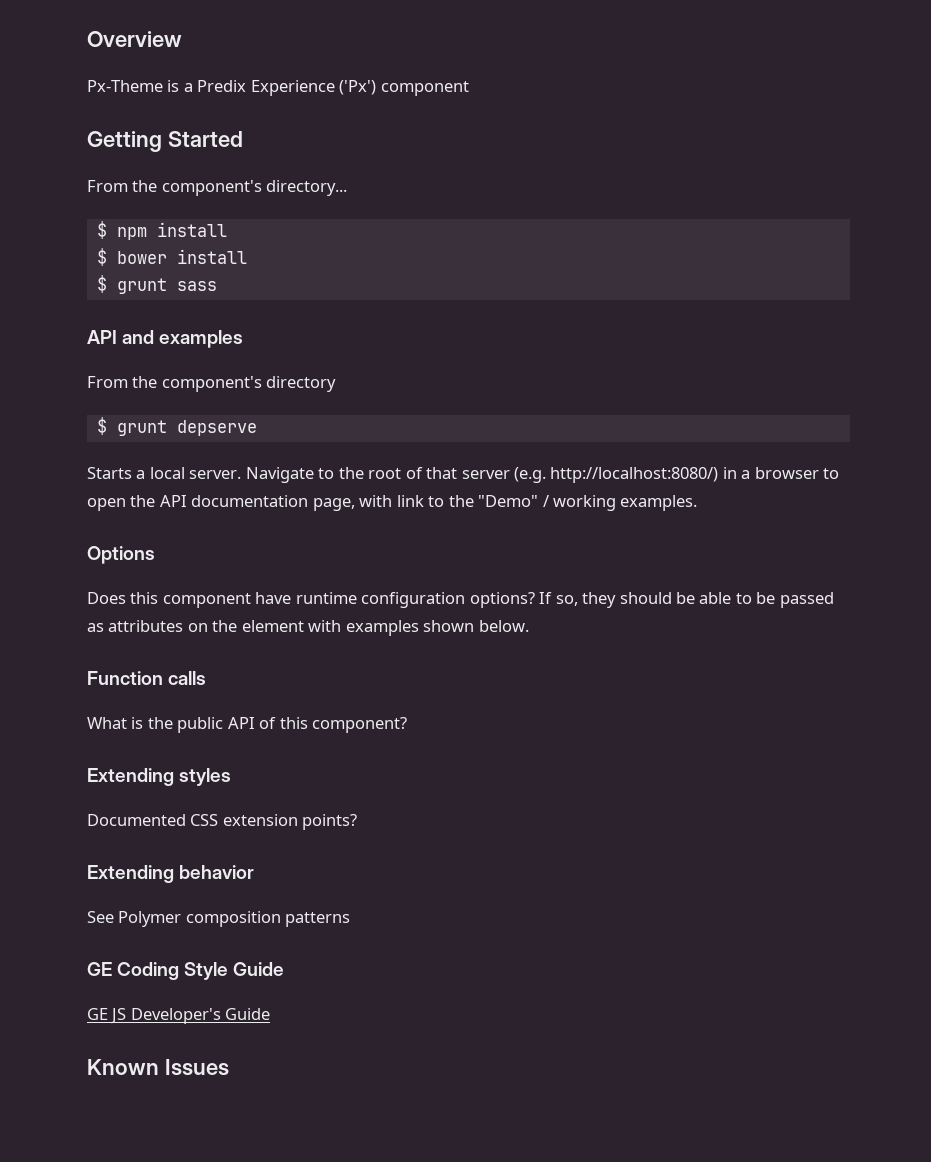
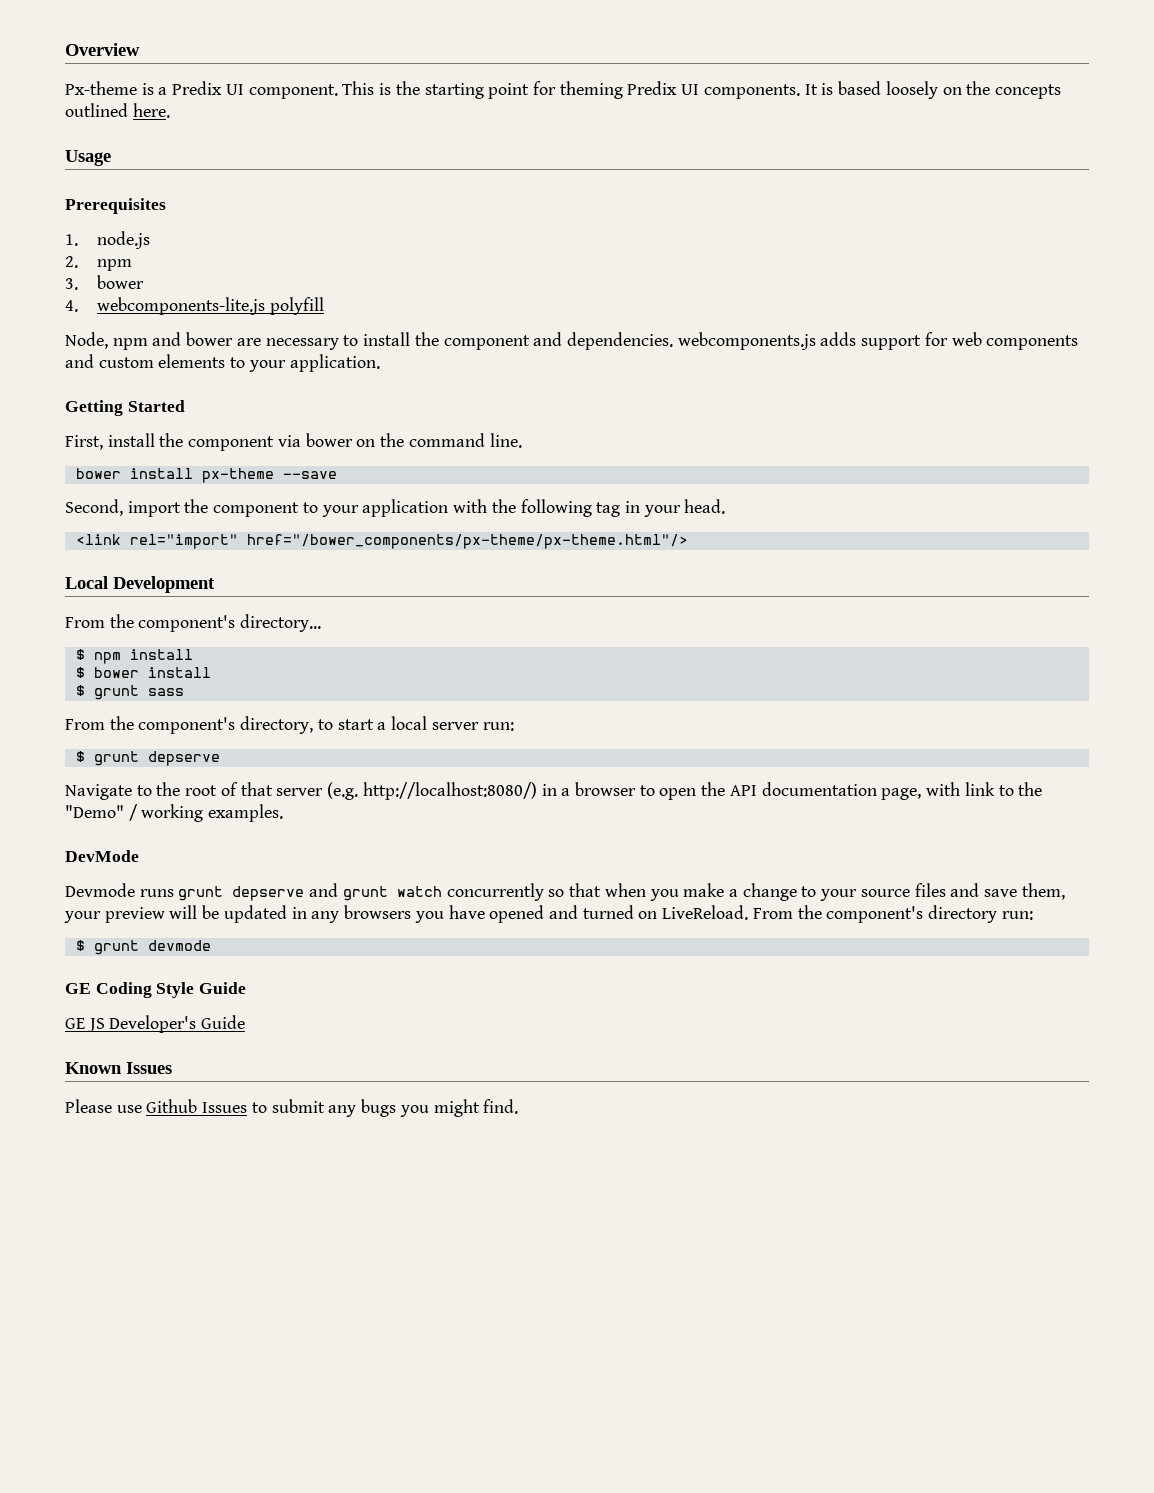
- Px-Theme is a Predix Experience ('Px') component
+ Px-theme is a Predix UI component. This is the starting point for theming Predix UI components. It is based loosely on the concepts outlined here.
+ Usage
+ Prerequisites
+ 1. node.js
+ 2. npm
+ 3. bower
+ 4. webcomponents-lite.js polyfill
+ Node, npm and bower are necessary to install the component and dependencies. webcomponents.js adds support for web components and custom elements to your application.
  Getting Started
+ First, install the component via bower on the command line.
+ bower install px-theme --save
+ Second, import the component to your application with the following tag in your head.
+ <link rel="import" href="/bower_components/px-theme/px-theme.html"/>
+ Local Development
- API and examples
- From the component's directory
+ From the component's directory, to start a local server run:
- Starts a local server.
- Options
- Does this component have runtime configuration options? If so, they should be able to be passed as attributes on the element with examples shown below.
- Function calls
- What is the public API of this component?
- Extending styles
- Documented CSS extension points?
- Extending behavior
- See Polymer composition patterns
+ DevMode
+ Devmode runs grunt depserve and grunt watch concurrently so that when you make a change to your source files and save them, your preview will be updated in any browsers you have opened and turned on LiveReload. From the component's directory run:
+ $ grunt devmode
+ Please use Github Issues to submit any bugs you might find.

